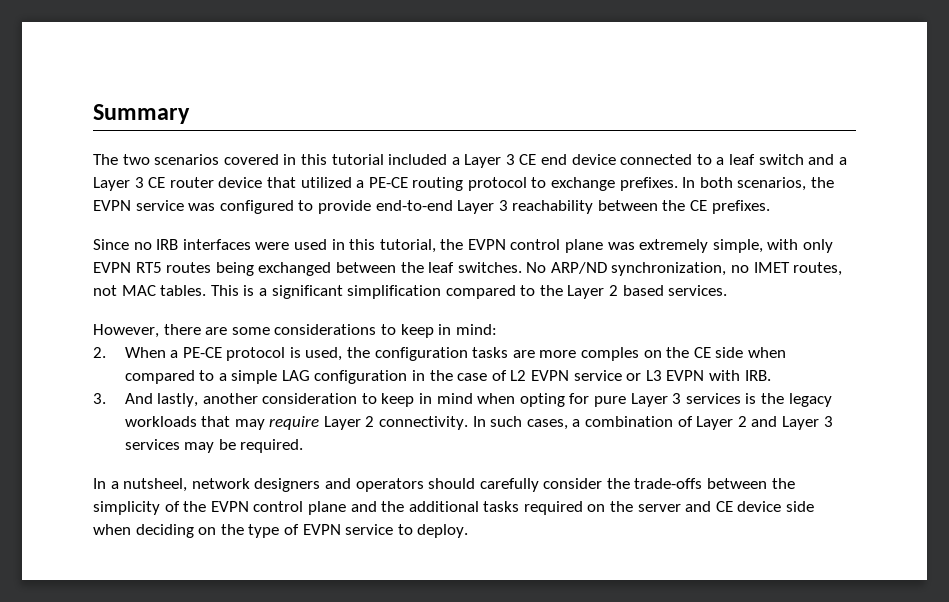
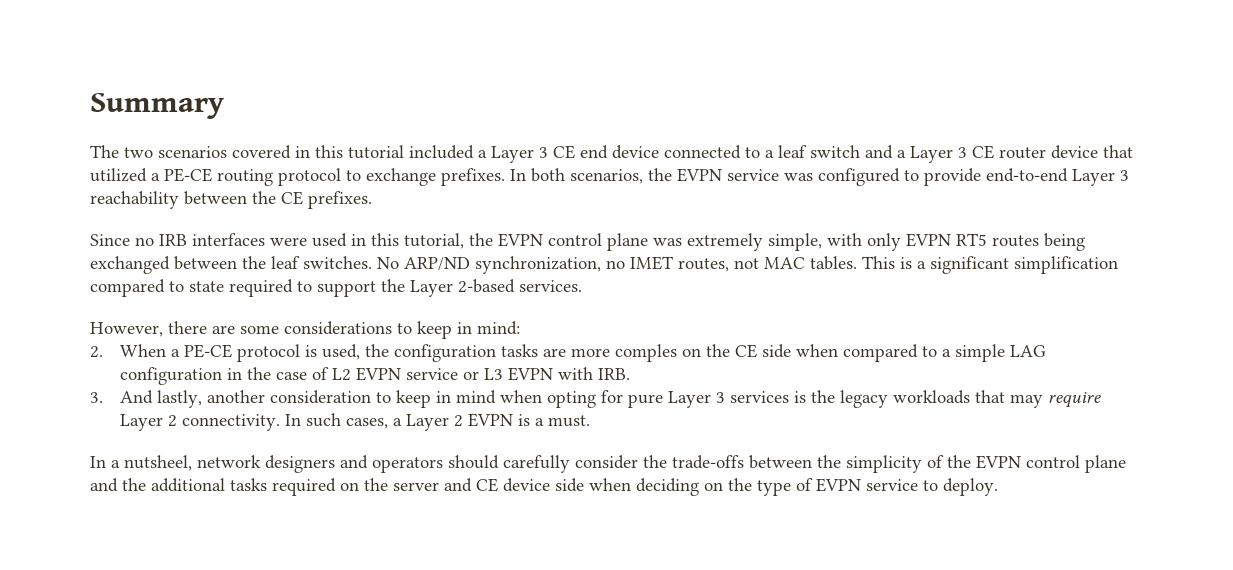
- This is a significant simplification compared to the Layer 2 based services.
+ This is a significant simplification compared to state required to support the Layer 2-based services.
- In such cases, a combination of Layer 2 and Layer 3 services may be required.
+ In such cases, a Layer 2 EVPN is a must.

